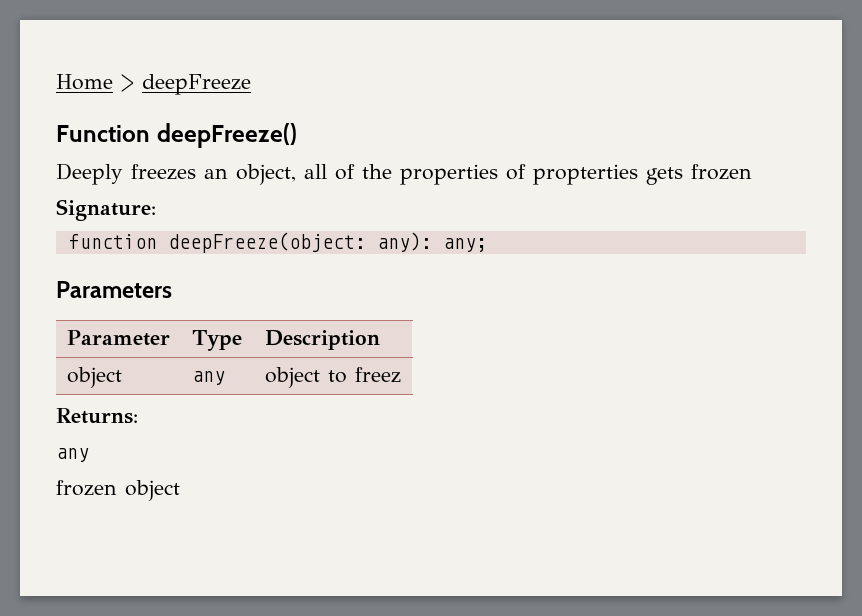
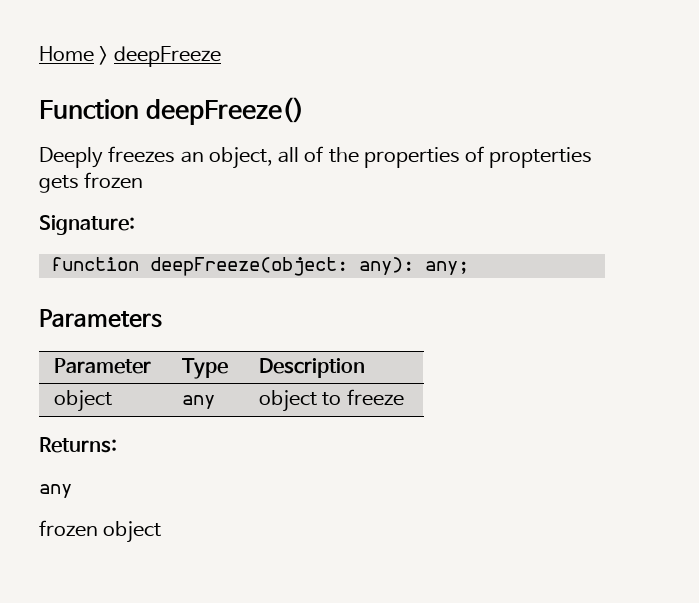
- object | any | object to freez
+ object | any | object to freeze

